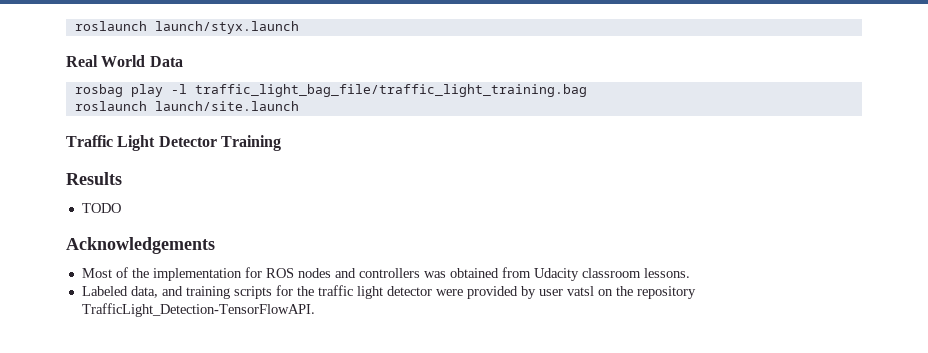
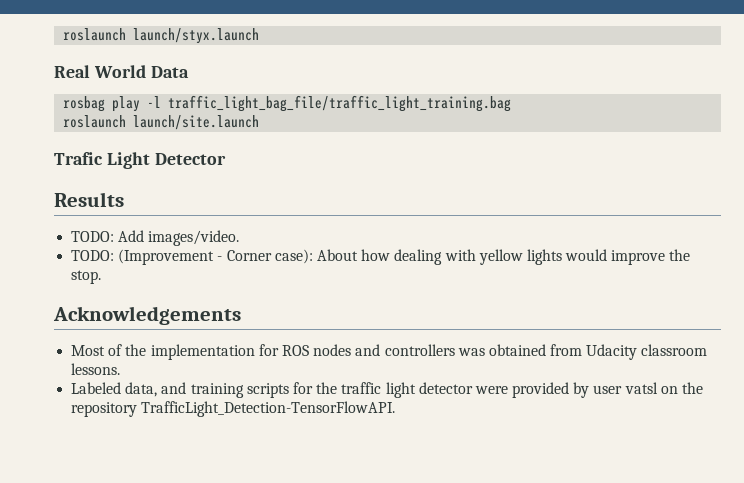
- Traffic Light Detector Training
+ Trafic Light Detector
- TODO
+ TODO: Add images/video.
+ TODO: (Improvement - Corner case): About how dealing with yellow lights would improve the stop.

